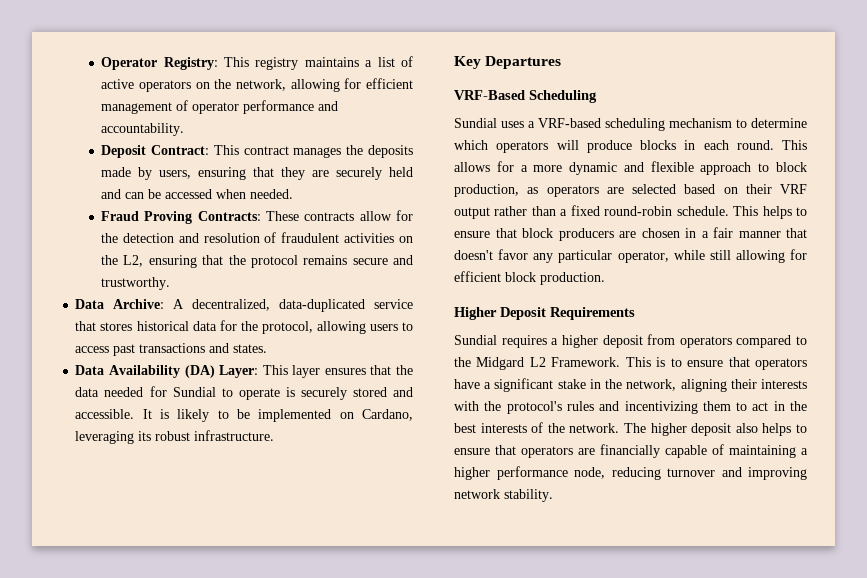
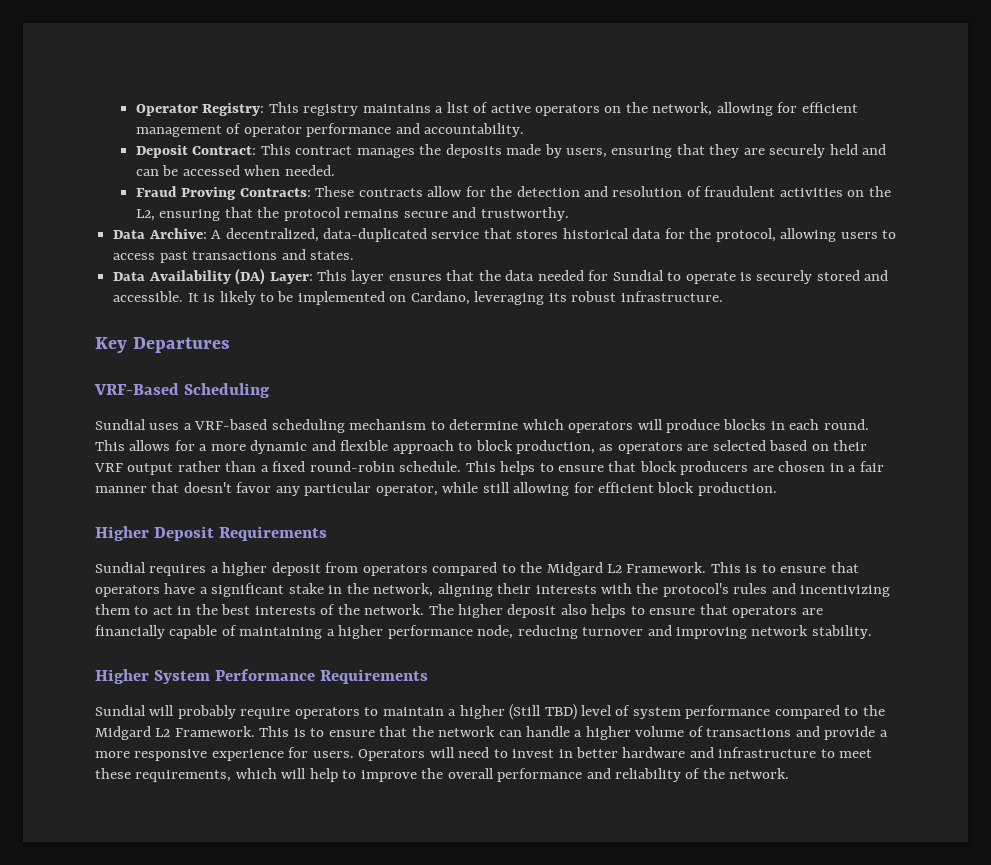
+ Higher System Performance Requirements
+ Sundial will probably require operators to maintain a higher (Still TBD) level of system performance compared to the Midgard L2 Framework. This is to ensure that the network can handle a higher volume of transactions and provide a more responsive experience for users. Operators will need to invest in better hardware and infrastructure to meet these requirements, which will help to improve the overall performance and reliability of the network.

